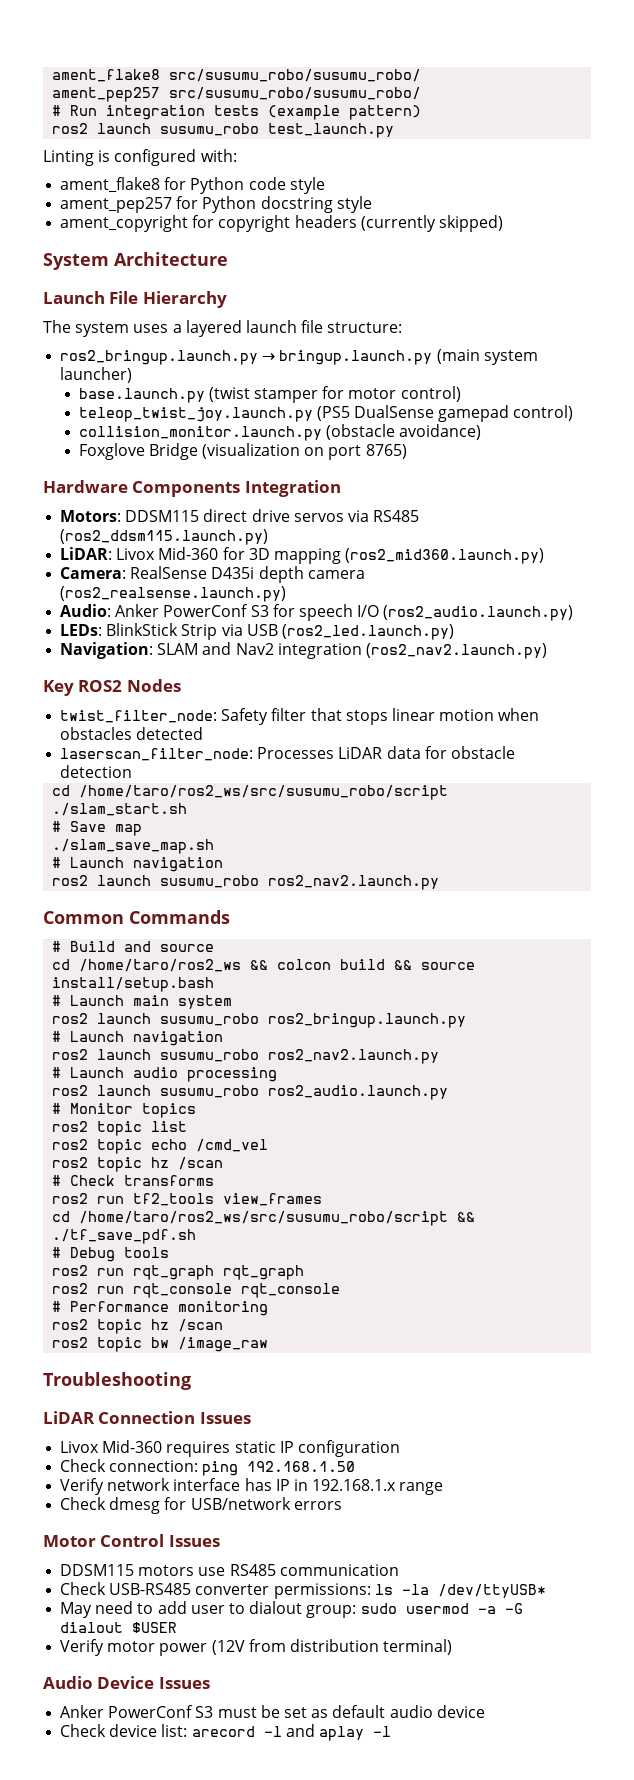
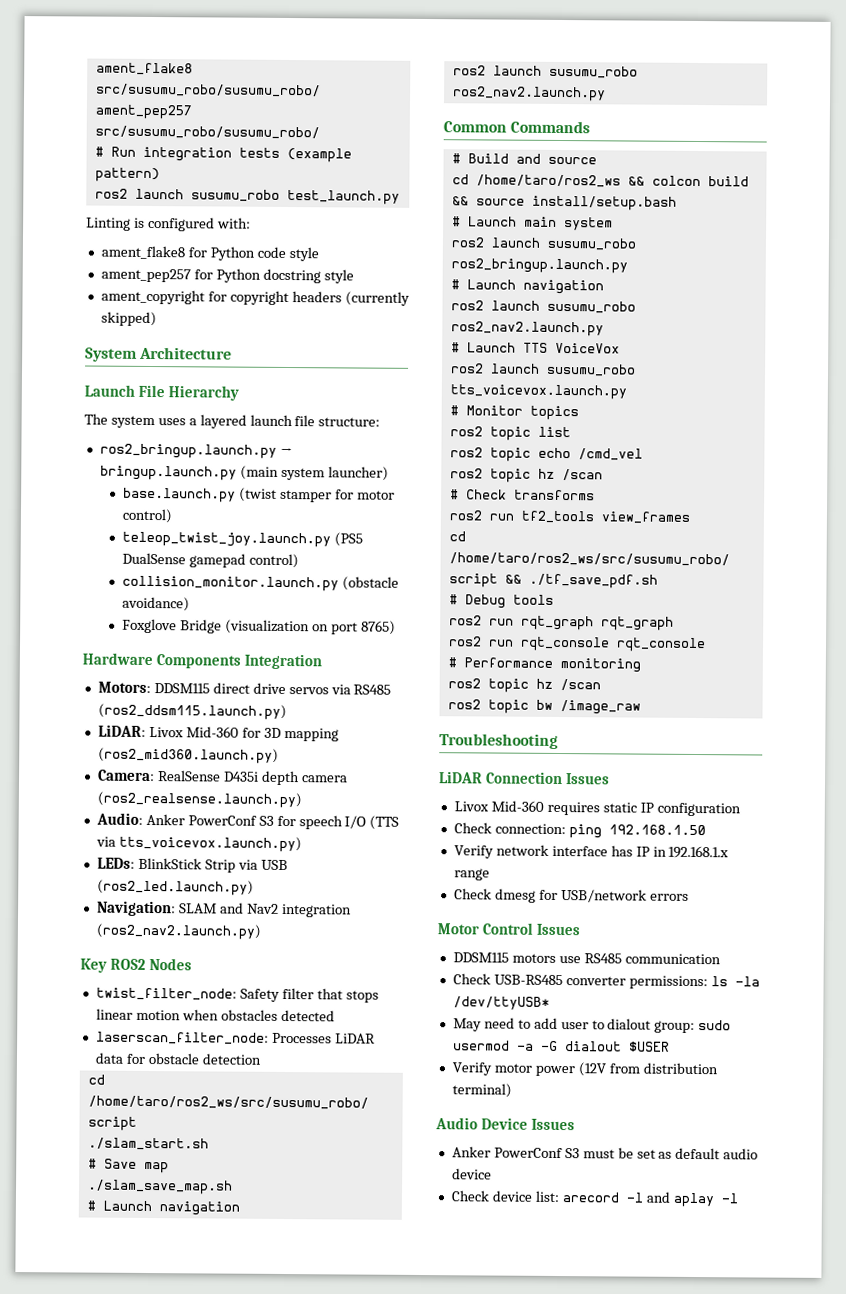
- Audio: Anker PowerConf S3 for speech I/O (ros2_audio.launch.py)
+ Audio: Anker PowerConf S3 for speech I/O (TTS via tts_voicevox.launch.py)
- # Launch audio processing
- ros2 launch susumu_robo ros2_audio.launch.py
+ # Launch TTS VoiceVox
+ ros2 launch susumu_robo tts_voicevox.launch.py

